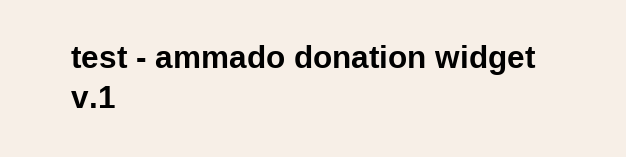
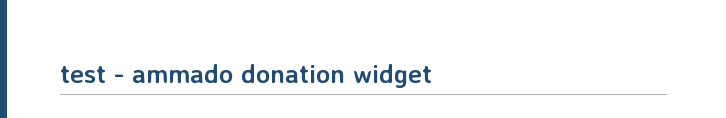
- test - ammado donation widget v.1
+ test - ammado donation widget

